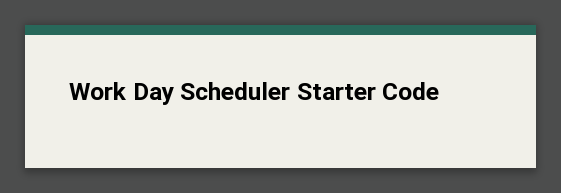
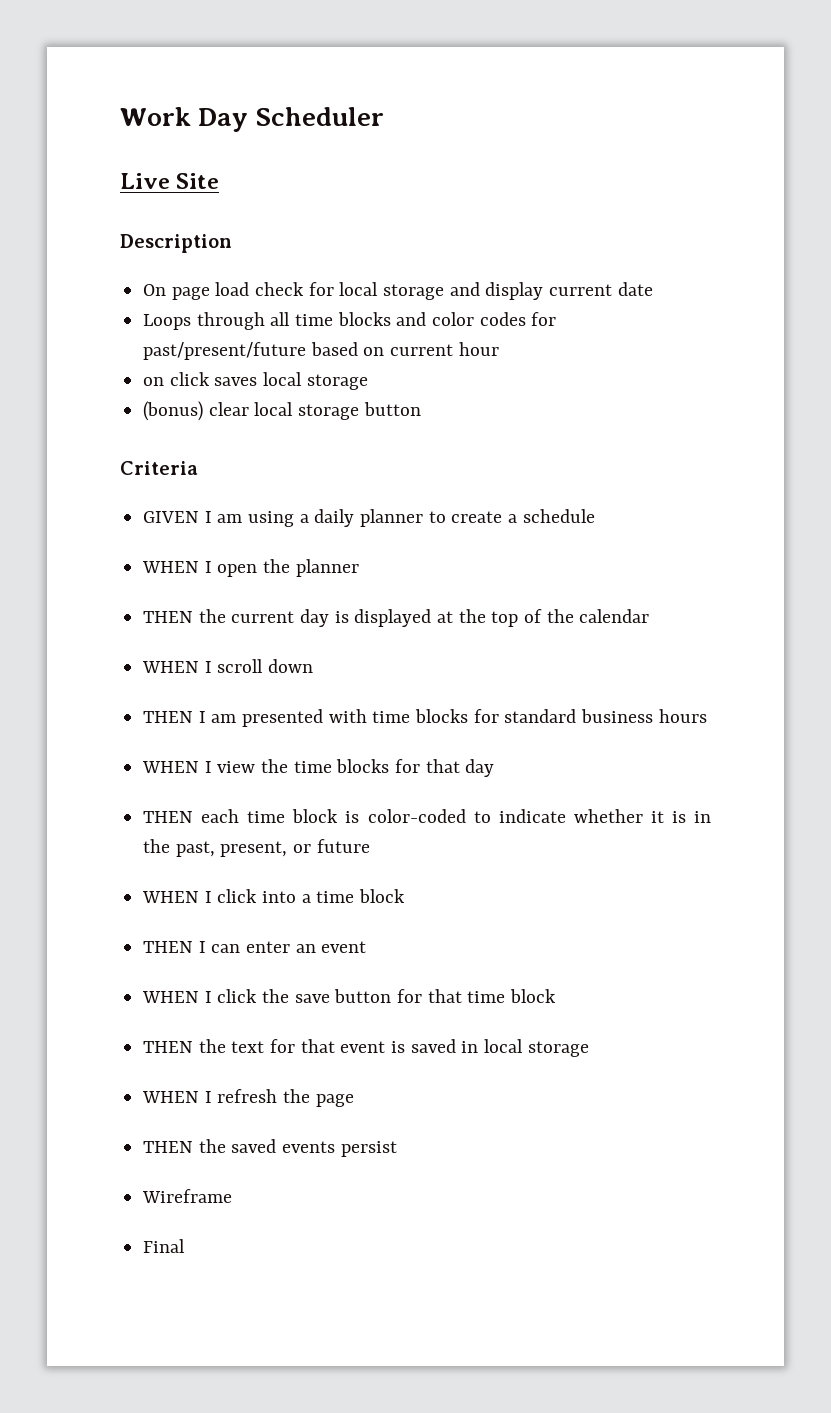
- Work Day Scheduler Starter Code
+ Work Day Scheduler
+ Live Site
+ Description
+ On page load check for local storage and display current date
+ Loops through all time blocks and color codes for past/present/future based on current hour
+ on click saves local storage
+ (bonus) clear local storage button
+ Criteria
+ GIVEN I am using a daily planner to create a schedule
+ WHEN I open the planner
+ THEN the current day is displayed at the top of the calendar
+ WHEN I scroll down
+ THEN I am presented with time blocks for standard business hours
+ WHEN I view the time blocks for that day
+ THEN each time block is color-coded to indicate whether it is in the past, present, or future
+ WHEN I click into a time block
+ THEN I can enter an event
+ WHEN I click the save button for that time block
+ THEN the text for that event is saved in local storage
+ WHEN I refresh the page
+ THEN the saved events persist
+ Wireframe
+ Final

